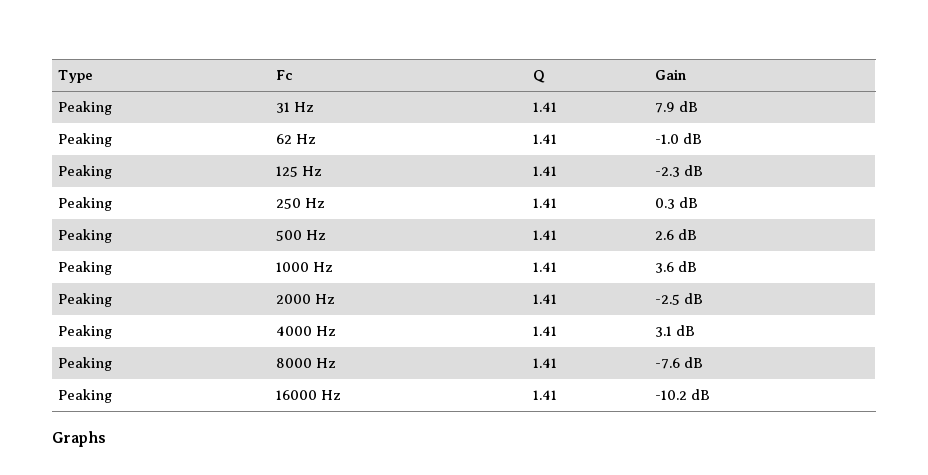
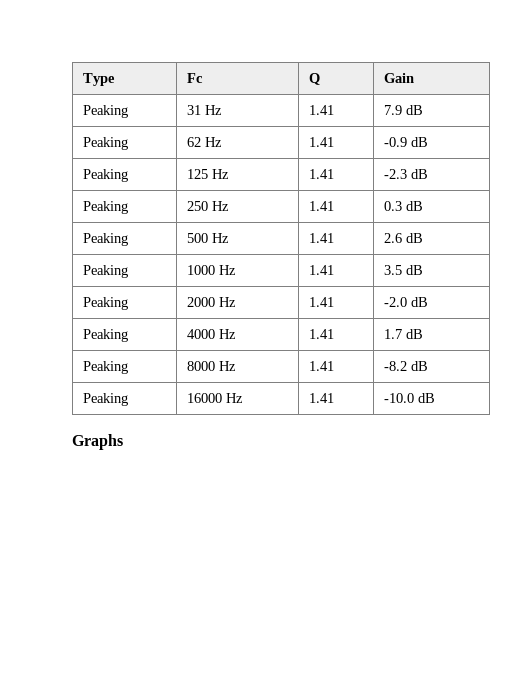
- Peaking | 62 Hz | 1.41 | -1.0 dB
+ Peaking | 62 Hz | 1.41 | -0.9 dB
- Peaking | 1000 Hz | 1.41 | 3.6 dB
+ Peaking | 1000 Hz | 1.41 | 3.5 dB
- Peaking | 2000 Hz | 1.41 | -2.5 dB
+ Peaking | 2000 Hz | 1.41 | -2.0 dB
- Peaking | 4000 Hz | 1.41 | 3.1 dB
+ Peaking | 4000 Hz | 1.41 | 1.7 dB
- Peaking | 8000 Hz | 1.41 | -7.6 dB
+ Peaking | 8000 Hz | 1.41 | -8.2 dB
- Peaking | 16000 Hz | 1.41 | -10.2 dB
+ Peaking | 16000 Hz | 1.41 | -10.0 dB

